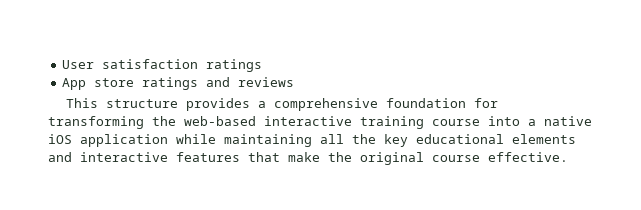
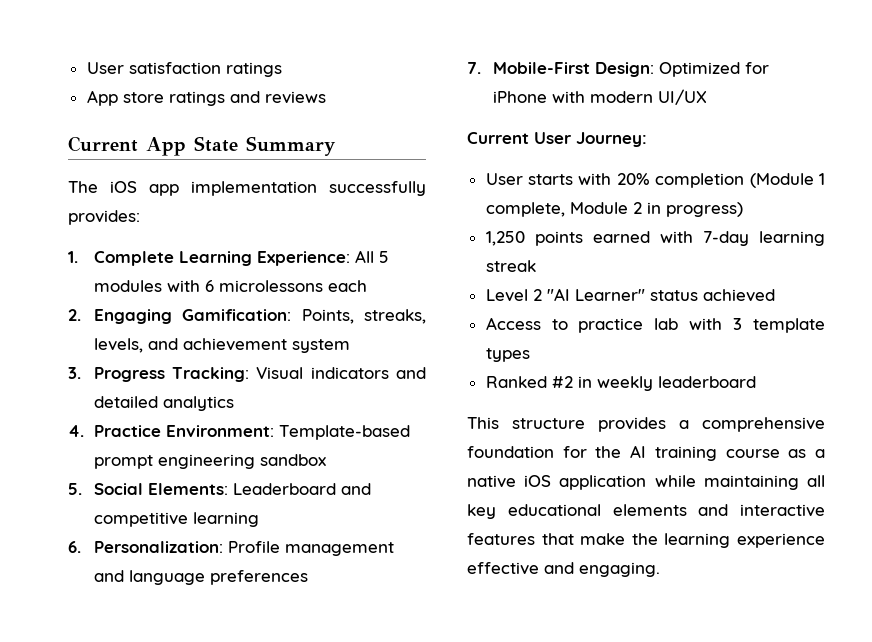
+ Current App State Summary
+ The iOS app implementation successfully provides:
+ 1. Complete Learning Experience: All 5 modules with 6 microlessons each
+ 2. Engaging Gamification: Points, streaks, levels, and achievement system
+ 3. Progress Tracking: Visual indicators and detailed analytics
+ 4. Practice Environment: Template-based prompt engineering sandbox
+ 5. Social Elements: Leaderboard and competitive learning
+ 6. Personalization: Profile management and language preferences
+ 7. Mobile-First Design: Optimized for iPhone with modern UI/UX
+ Current User Journey:
+ User starts with 20% completion (Module 1 complete, Module 2 in progress)
+ 1,250 points earned with 7-day learning streak
+ Level 2 "AI Learner" status achieved
+ Access to practice lab with 3 template types
+ Ranked #2 in weekly leaderboard
- This structure provides a comprehensive foundation for transforming the web-based interactive training course into a native iOS application while maintaining all the key educational elements and interactive features that make the original course effective.
+ This structure provides a comprehensive foundation for the AI training course as a native iOS application while maintaining all key educational elements and interactive features that make the learning experience effective and engaging.

